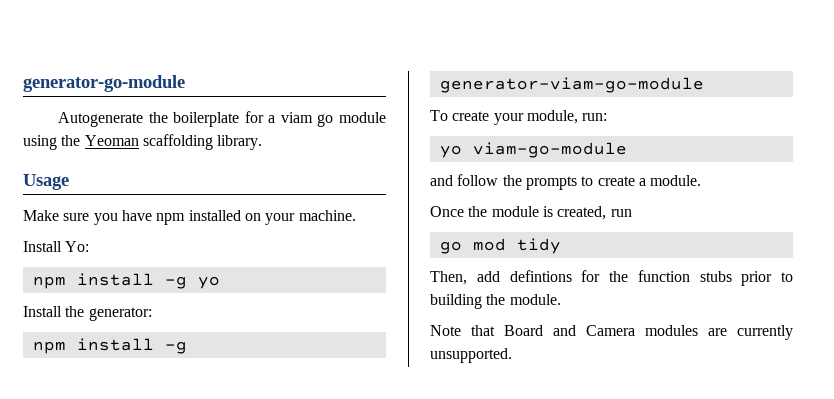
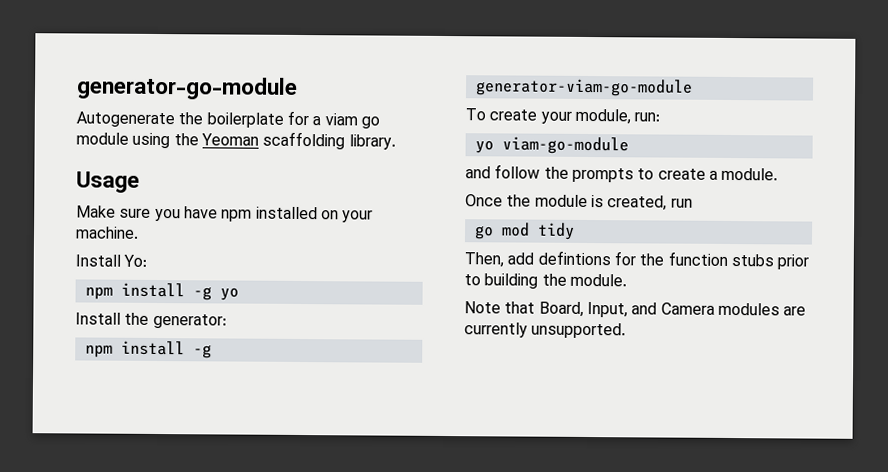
- Note that Board and Camera modules are currently unsupported.
+ Note that Board, Input, and Camera modules are currently unsupported.

